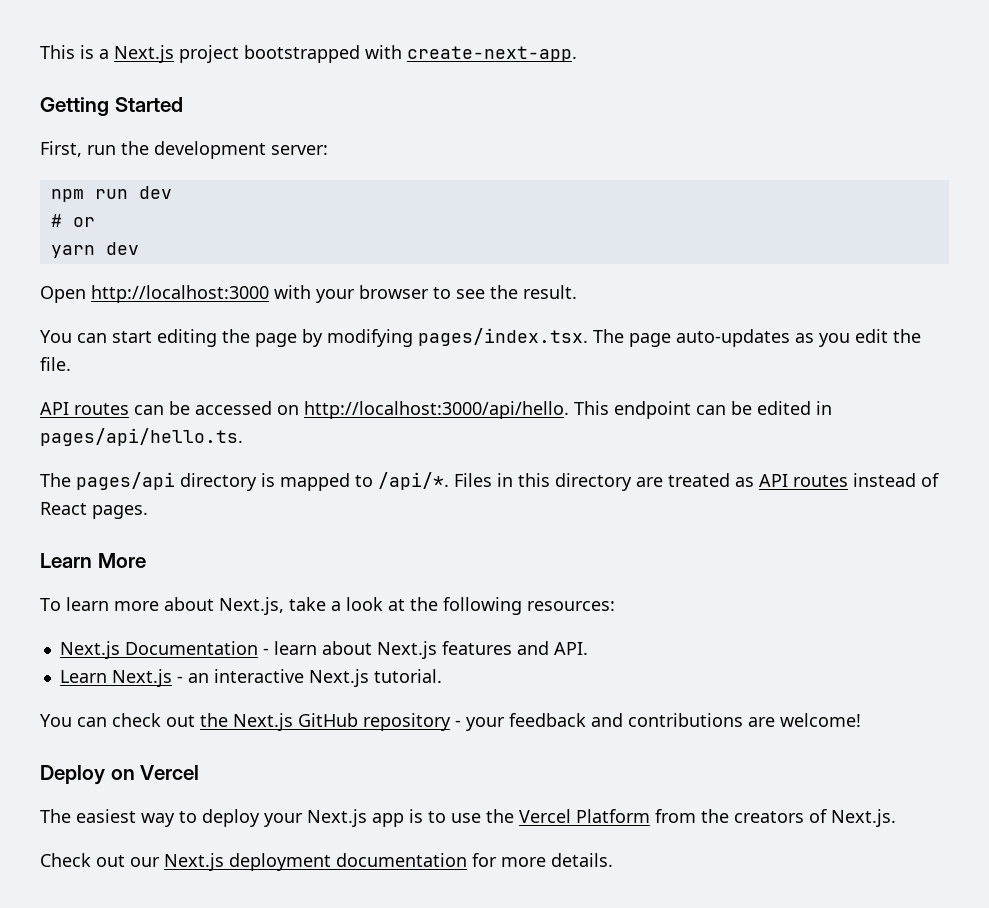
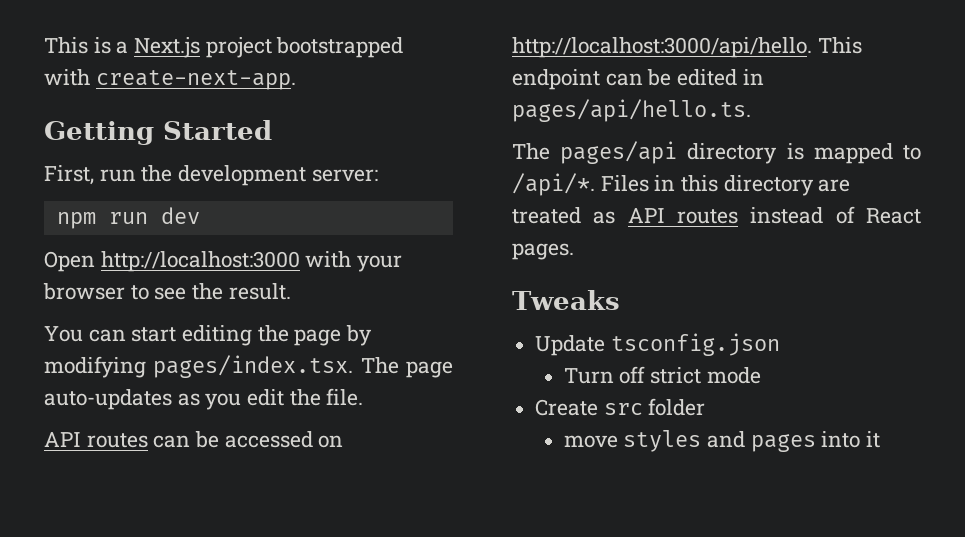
- # or
- yarn dev
- Learn More
- To learn more about Next.js, take a look at the following resources:
- Next.js Documentation - learn about Next.js features and API.
- Learn Next.js - an interactive Next.js tutorial.
- You can check out the Next.js GitHub repository - your feedback and contributions are welcome!
- Deploy on Vercel
- The easiest way to deploy your Next.js app is to use the Vercel Platform from the creators of Next.js.
- Check out our Next.js deployment documentation for more details.
+ Tweaks
+ Update tsconfig.json
+ Turn off strict mode
+ Create src folder
+ move styles and pages into it

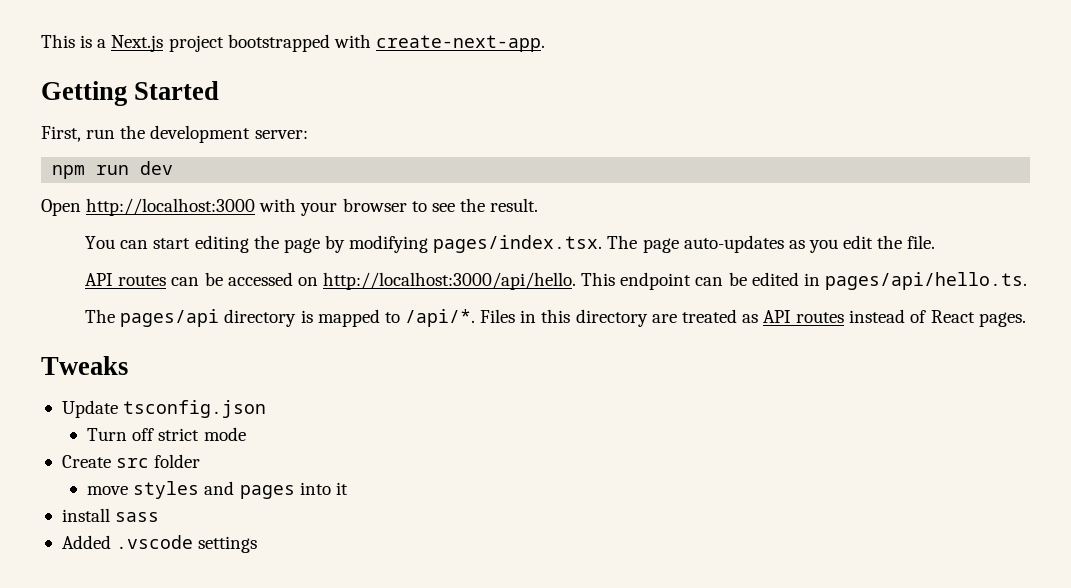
+ install sass
+ Added .vscode settings

